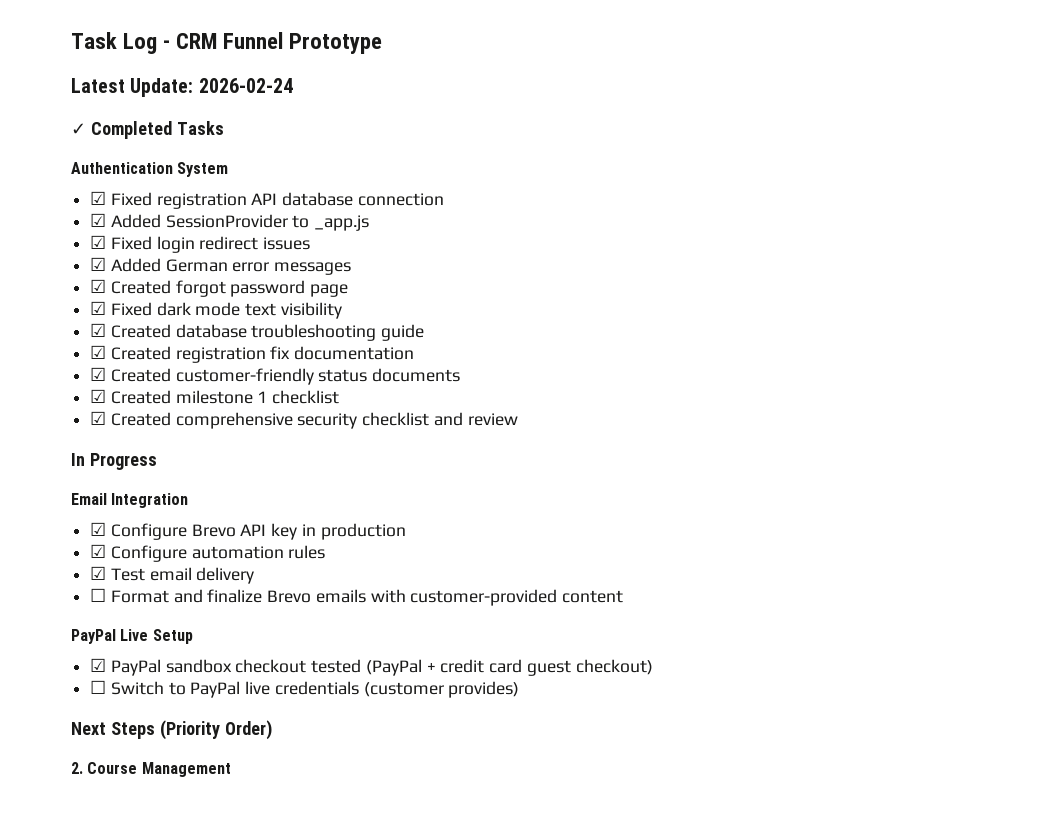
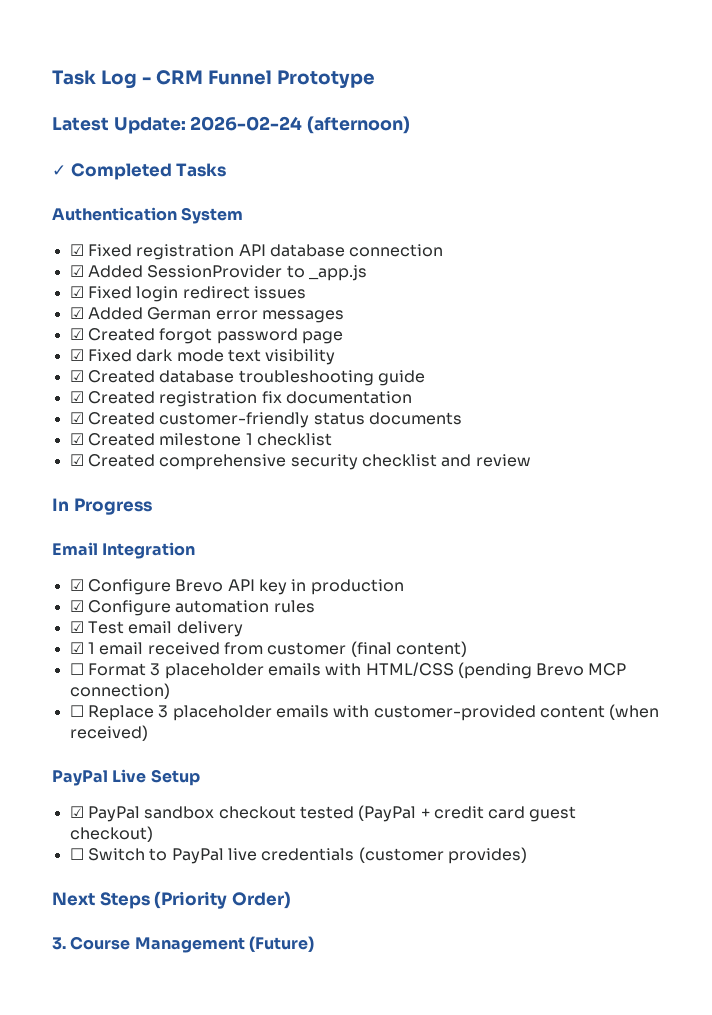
- Latest Update: 2026-02-24
+ Latest Update: 2026-02-24 (afternoon)
- ☐ Format and finalize Brevo emails with customer-provided content
+ ☑ 1 email received from customer (final content)
+ ☐ Format 3 placeholder emails with HTML/CSS (pending Brevo MCP connection)
+ ☐ Replace 3 placeholder emails with customer-provided content (when received)
- 2. Course Management
+ 3. Course Management (Future)

